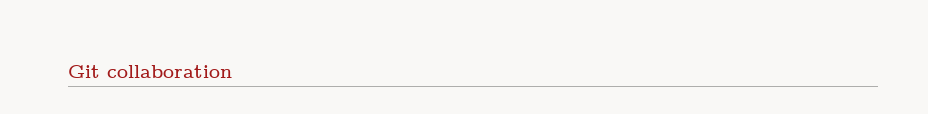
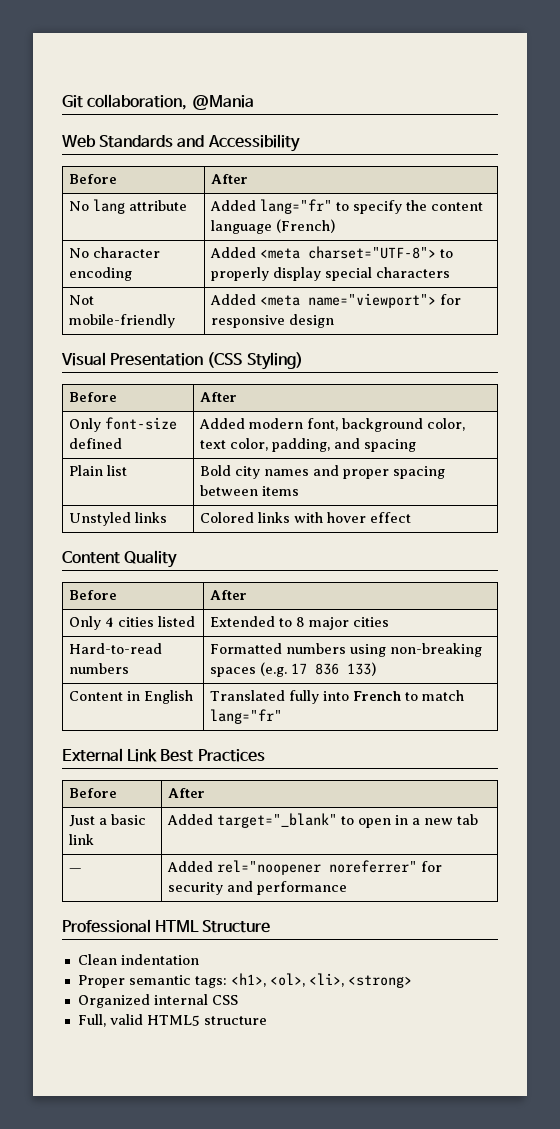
- Git collaboration
+ Git collaboration, @Mania
+ Web Standards and Accessibility
+ Before | After
+ No lang attribute | Added lang="fr" to specify the content language (French)
+ No character encoding | Added <meta charset="UTF-8"> to properly display special characters
+ Not mobile-friendly | Added <meta name="viewport"> for responsive design
+ Visual Presentation (CSS Styling)
+ Before | After
+ Only font-size defined | Added modern font, background color, text color, padding, and spacing
+ Plain list | Bold city names and proper spacing between items
+ Unstyled links | Colored links with hover effect
+ Content Quality
+ Before | After
+ Only 4 cities listed | Extended to 8 major cities
+ Hard-to-read numbers | Formatted numbers using non-breaking spaces (e.g. 17 836 133)
+ Content in English | Translated fully into French to match lang="fr"
+ External Link Best Practices
+ Before | After
+ Just a basic link | Added target="_blank" to open in a new tab
+ — | Added rel="noopener noreferrer" for security and performance
+ Professional HTML Structure
+ Clean indentation
+ Proper semantic tags: <h1>, <ol>, <li>, <strong>
+ Organized internal CSS
+ Full, valid HTML5 structure

